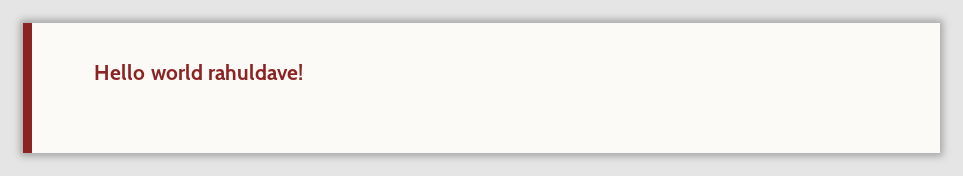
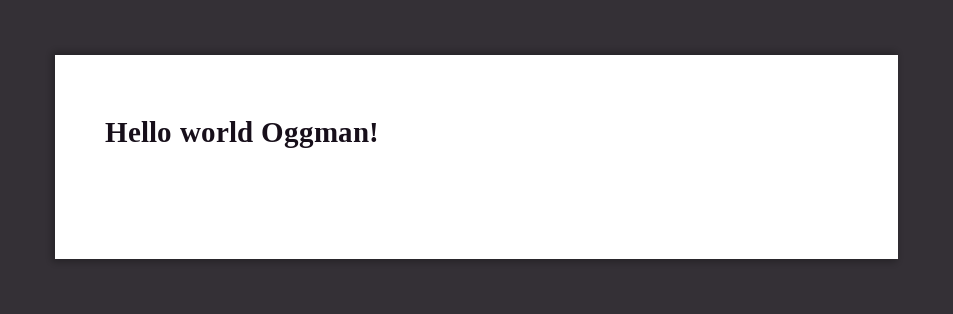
- Hello world rahuldave!
+ Hello world Oggman!

